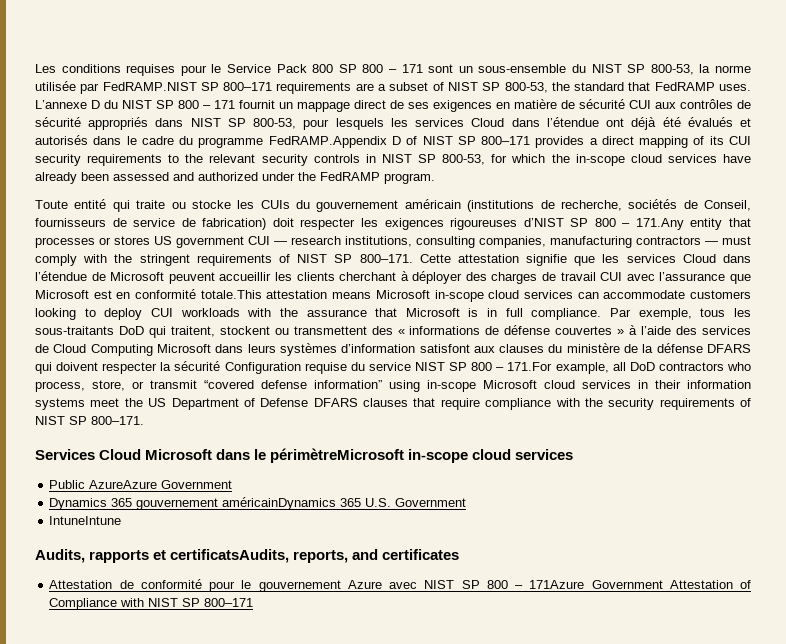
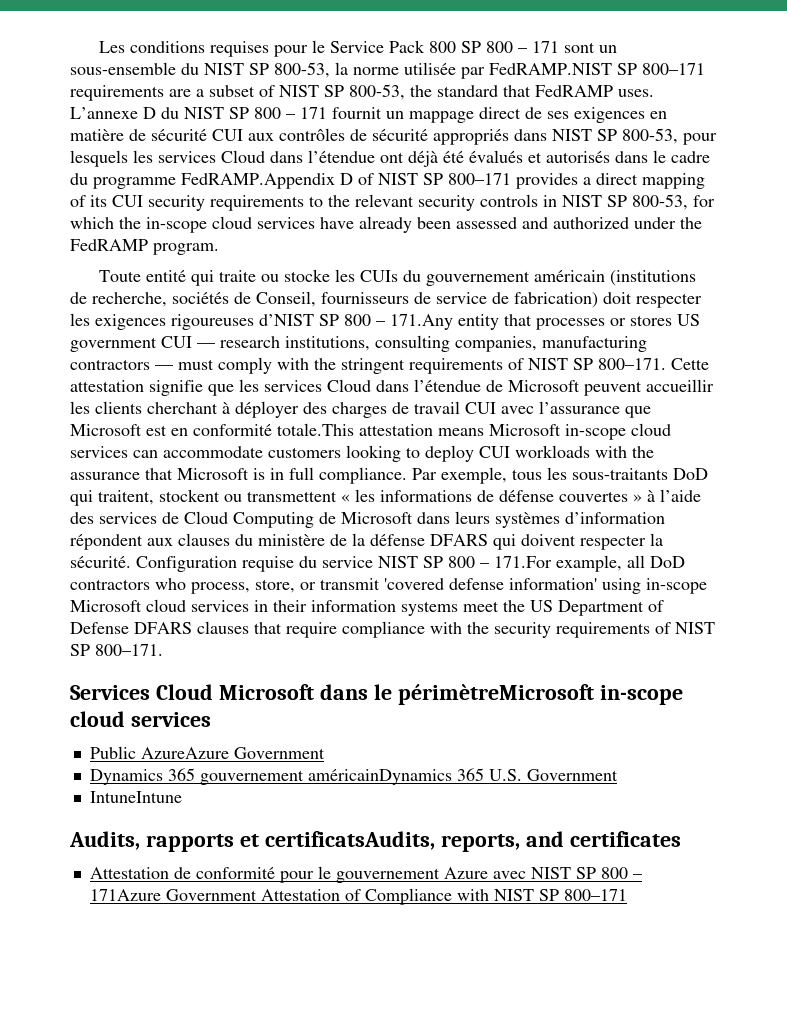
- Par exemple, tous les sous-traitants DoD qui traitent, stockent ou transmettent des « informations de défense couvertes » à l’aide des services de Cloud Computing Microsoft dans leurs systèmes d’information satisfont aux clauses du ministère de la défense DFARS qui doivent respecter la sécurité Configuration requise du service NIST SP 800 – 171.For example, all DoD contractors who process, store, or transmit “covered defense information” using in-scope Microsoft cloud services in their information systems meet the US Department of Defense DFARS clauses that require compliance with the security requirements of NIST SP 800–171.
+ Par exemple, tous les sous-traitants DoD qui traitent, stockent ou transmettent « les informations de défense couvertes » à l’aide des services de Cloud Computing de Microsoft dans leurs systèmes d’information répondent aux clauses du ministère de la défense DFARS qui doivent respecter la sécurité. Configuration requise du service NIST SP 800 – 171.For example, all DoD contractors who process, store, or transmit 'covered defense information' using in-scope Microsoft cloud services in their information systems meet the US Department of Defense DFARS clauses that require compliance with the security requirements of NIST SP 800–171.

